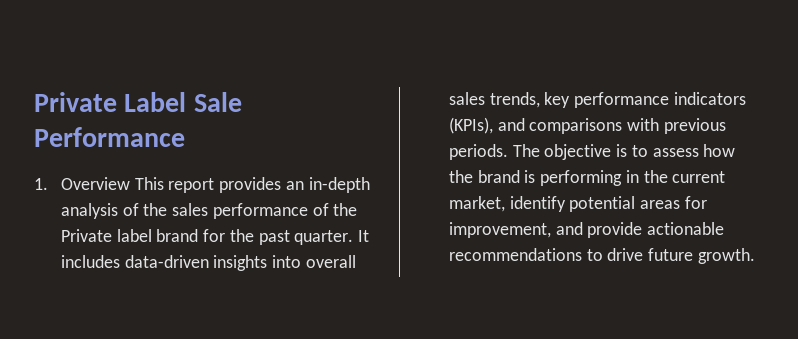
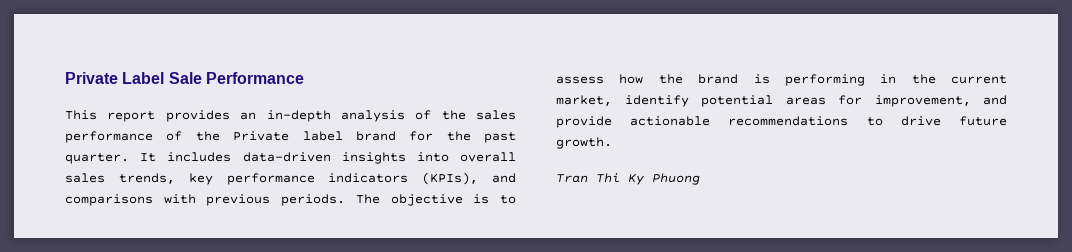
- 1. Overview This report provides an in-depth analysis of the sales performance of the Private label brand for the past quarter.
+ This report provides an in-depth analysis of the sales performance of the Private label brand for the past quarter.
+ Tran Thi Ky Phuong

